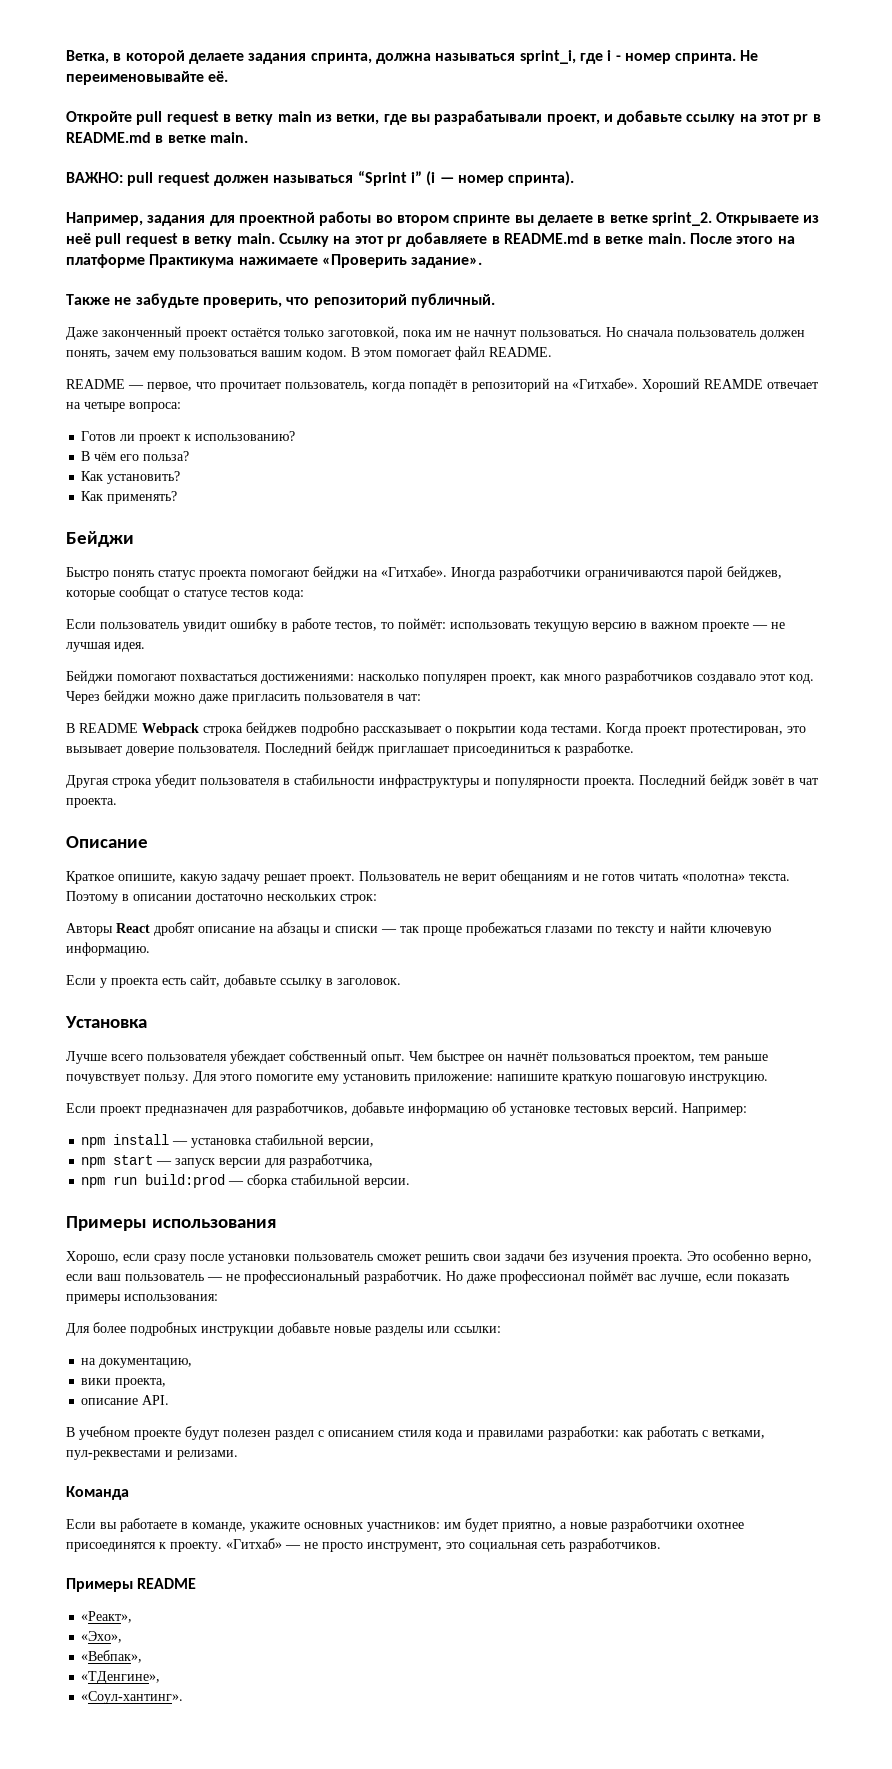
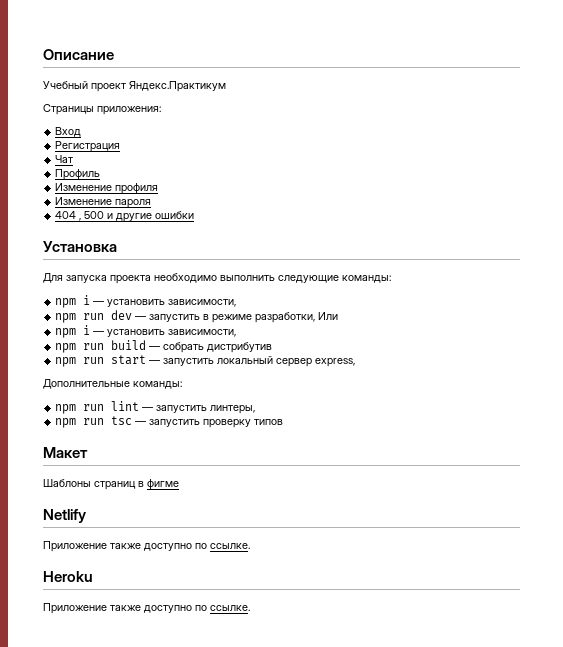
- Ветка, в которой делаете задания спринта, должна называться sprint_i, где i - номер спринта. Не переименовывайте её.
- Откройте pull request в ветку main из ветки, где вы разрабатывали проект, и добавьте ссылку на этот pr в README.md в ветке main.
- ВАЖНО: pull request должен называться “Sprint i” (i — номер спринта).
- Например, задания для проектной работы во втором спринте вы делаете в ветке sprint_2. Открываете из неё pull request в ветку main. Ссылку на этот pr добавляете в README.md в ветке main. После этого на платформе Практикума нажимаете «Проверить задание».
- Также не забудьте проверить, что репозиторий публичный.
- Даже законченный проект остаётся только заготовкой, пока им не начнут пользоваться. Но сначала пользователь должен понять, зачем ему пользоваться вашим кодом. В этом помогает файл README.
- README — первое, что прочитает пользователь, когда попадёт в репозиторий на «Гитхабе». Хороший REAMDE отвечает на четыре вопроса:
- Готов ли проект к использованию?
- В чём его польза?
- Как установить?
- Как применять?
- Бейджи
- Быстро понять статус проекта помогают бейджи на «Гитхабе». Иногда разработчики ограничиваются парой бейджев, которые сообщат о статусе тестов кода:
- Если пользователь увидит ошибку в работе тестов, то поймёт: использовать текущую версию в важном проекте — не лучшая идея.
- Бейджи помогают похвастаться достижениями: насколько популярен проект, как много разработчиков создавало этот код. Через бейджи можно даже пригласить пользователя в чат:
- В README Webpack строка бейджев подробно рассказывает о покрытии кода тестами. Когда проект протестирован, это вызывает доверие пользователя. Последний бейдж приглашает присоединиться к разработке.
- Другая строка убедит пользователя в стабильности инфраструктуры и популярности проекта. Последний бейдж зовёт в чат проекта.
  Описание
- Краткое опишите, какую задачу решает проект. Пользователь не верит обещаниям и не готов читать «полотна» текста. Поэтому в описании достаточно нескольких строк:
- Авторы React дробят описание на абзацы и списки — так проще пробежаться глазами по тексту и найти ключевую информацию.
- Если у проекта есть сайт, добавьте ссылку в заголовок.
+ Учебный проект Яндекс.Практикум
+ Страницы приложения:
+ Вход
+ Регистрация
+ Чат
+ Профиль
+ Изменение профиля
+ Изменение пароля
+ 404 , 500 и другие ошибки
  Установка
- Лучше всего пользователя убеждает собственный опыт. Чем быстрее он начнёт пользоваться проектом, тем раньше почувствует пользу. Для этого помогите ему установить приложение: напишите краткую пошаговую инструкцию.
- Если проект предназначен для разработчиков, добавьте информацию об установке тестовых версий. Например:
- npm install — установка стабильной версии,
- npm start — запуск версии для разработчика,
- npm run build:prod — сборка стабильной версии.
- Примеры использования
- Хорошо, если сразу после установки пользователь сможет решить свои задачи без изучения проекта. Это особенно верно, если ваш пользователь — не профессиональный разработчик. Но даже профессионал поймёт вас лучше, если показать примеры использования:
- Для более подробных инструкции добавьте новые разделы или ссылки:
- на документацию,
- вики проекта,
- описание API.
- В учебном проекте будут полезен раздел с описанием стиля кода и правилами разработки: как работать с ветками, пул-реквестами и релизами.
- Команда
- Если вы работаете в команде, укажите основных участников: им будет приятно, а новые разработчики охотнее присоединятся к проекту. «Гитхаб» — не просто инструмент, это социальная сеть разработчиков.
- Примеры README
- «Реакт»,
- «Эхо»,
- «Вебпак»,
- «ТДенгине»,
- «Соул-хантинг».
+ Для запуска проекта необходимо выполнить следующие команды:
+ npm i — установить зависимости,
+ npm run dev — запустить в режиме разработки, Или
+ npm i — установить зависимости,
+ npm run build — собрать дистрибутив
+ npm run start — запустить локальный сервер express,
+ Дополнительные команды:
+ npm run lint — запустить линтеры,
+ npm run tsc — запустить проверку типов
+ Макет
+ Шаблоны страниц в фигме
+ Netlify
+ Приложение также доступно по ссылке.
+ Heroku
+ Приложение также доступно по ссылке.

